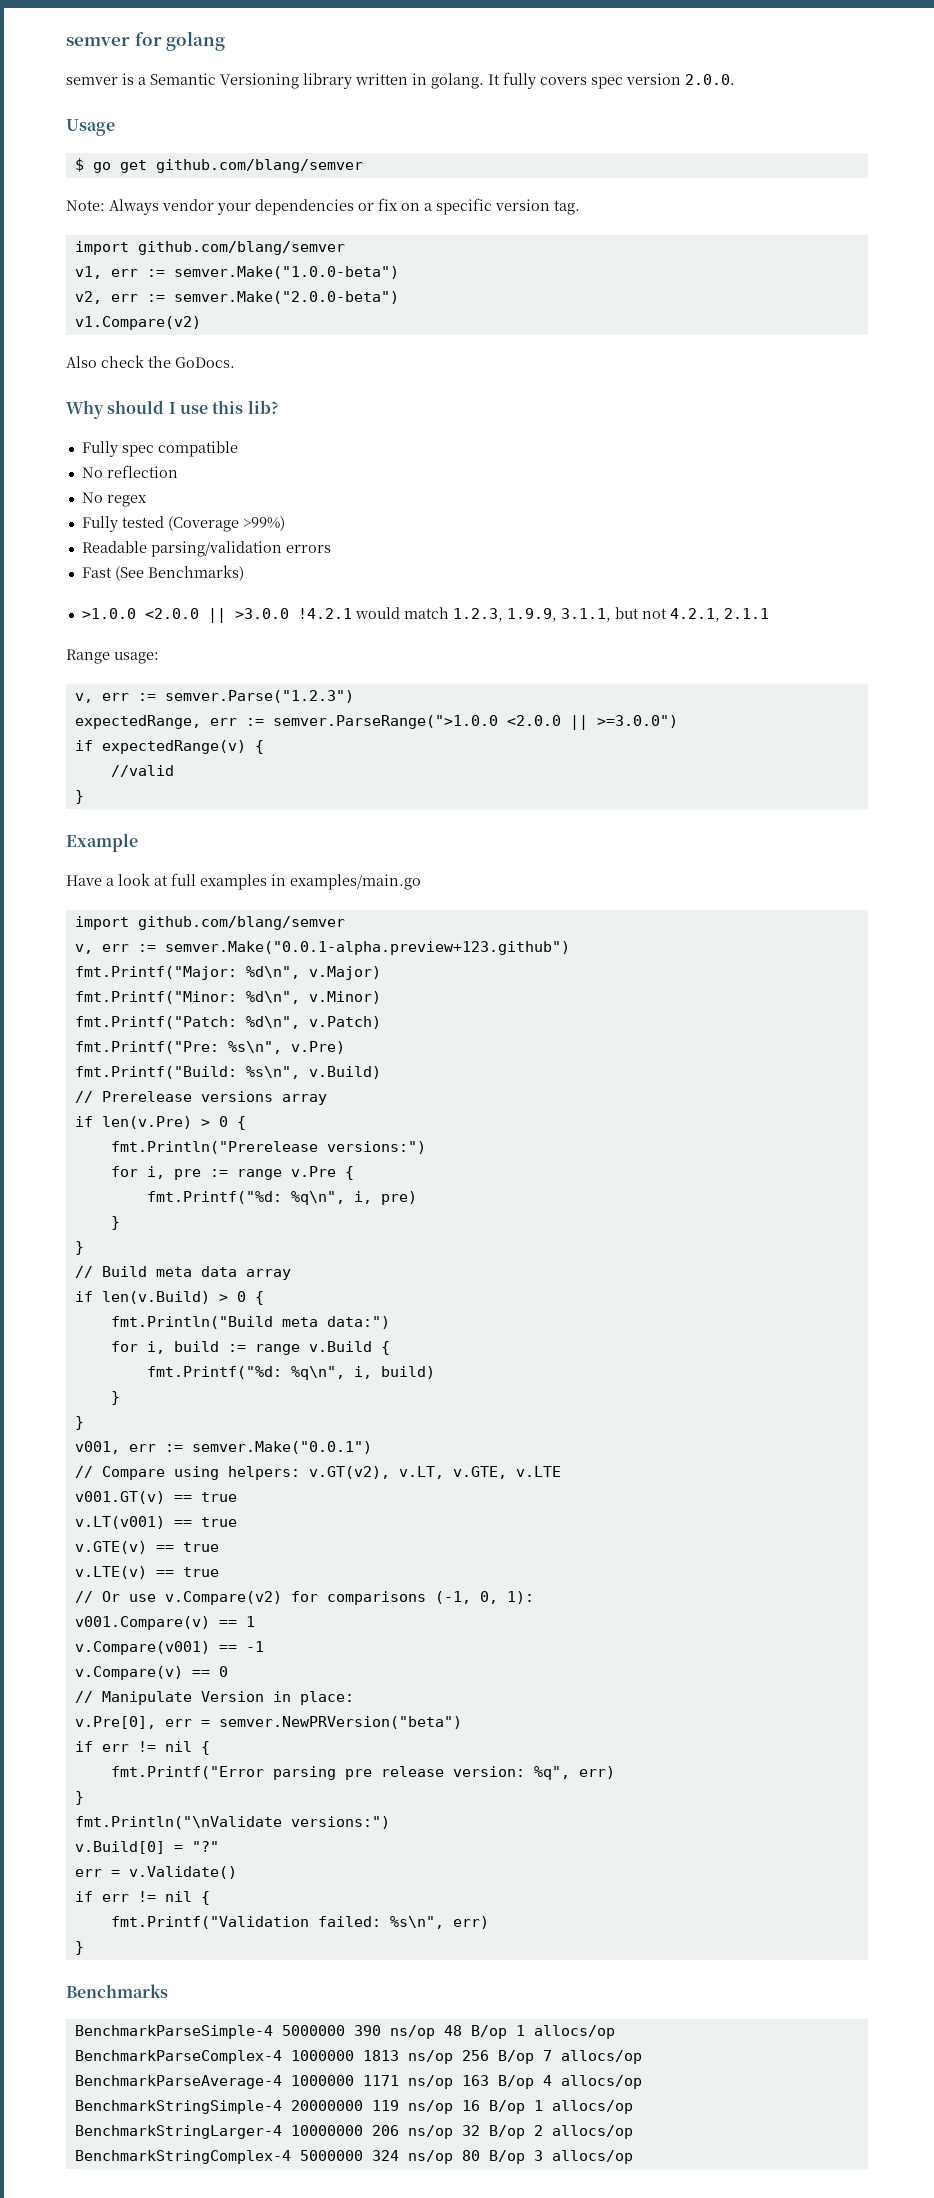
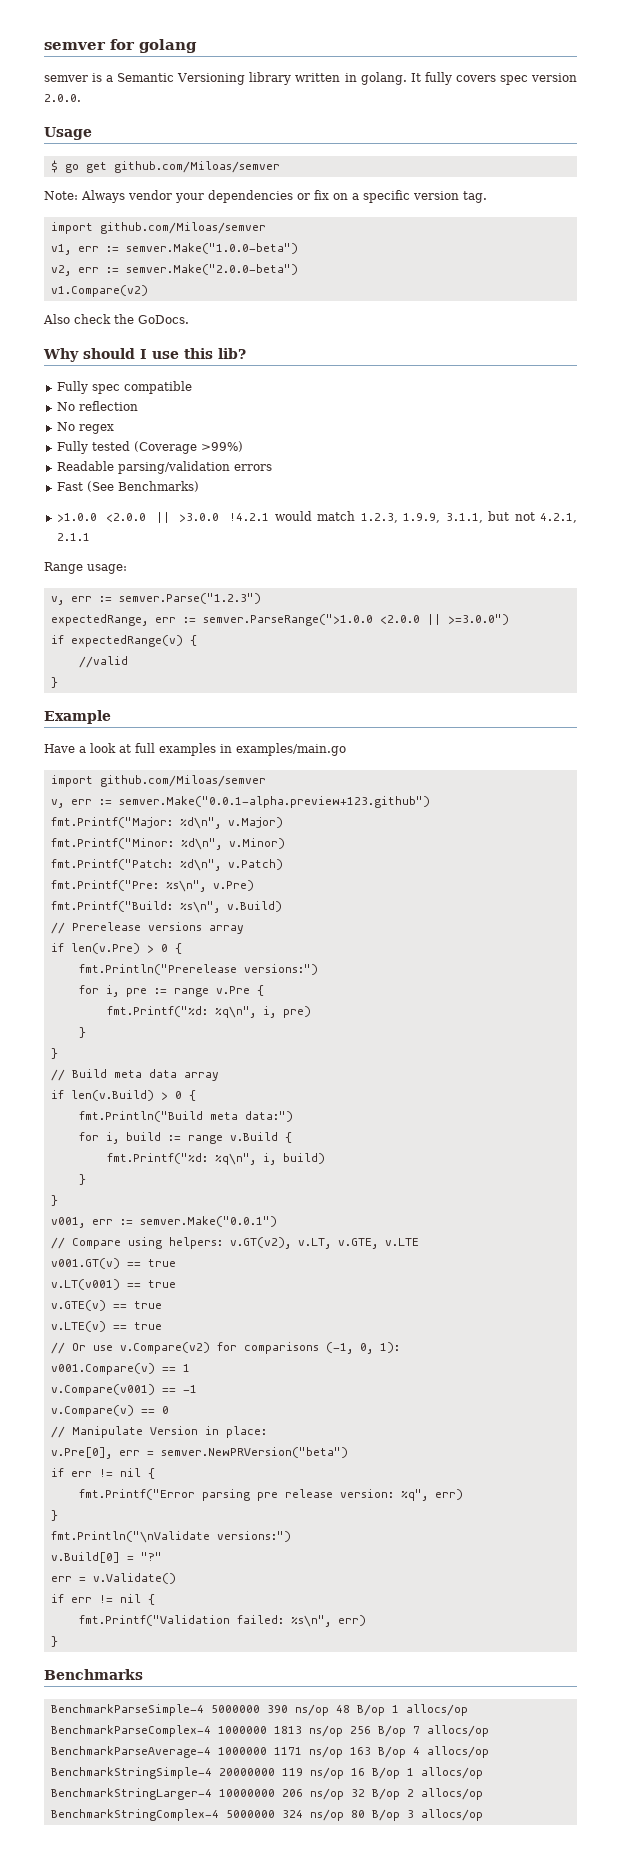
- $ go get github.com/blang/semver
+ $ go get github.com/Miloas/semver
  Note: Always vendor your dependencies or fix on a specific version tag.
- import github.com/blang/semver
+ import github.com/Miloas/semver
  Have a look at full examples in examples/main.go
- import github.com/blang/semver
+ import github.com/Miloas/semver

